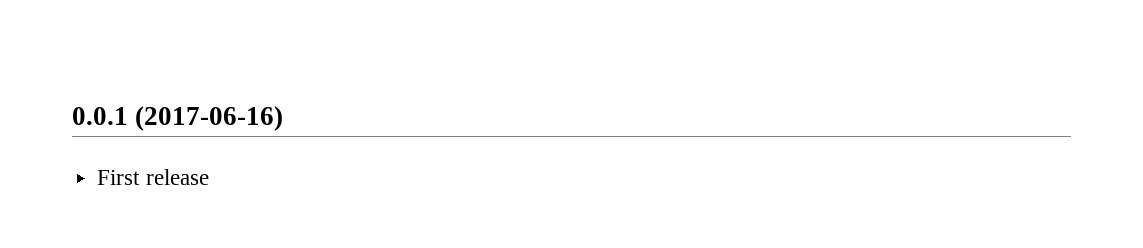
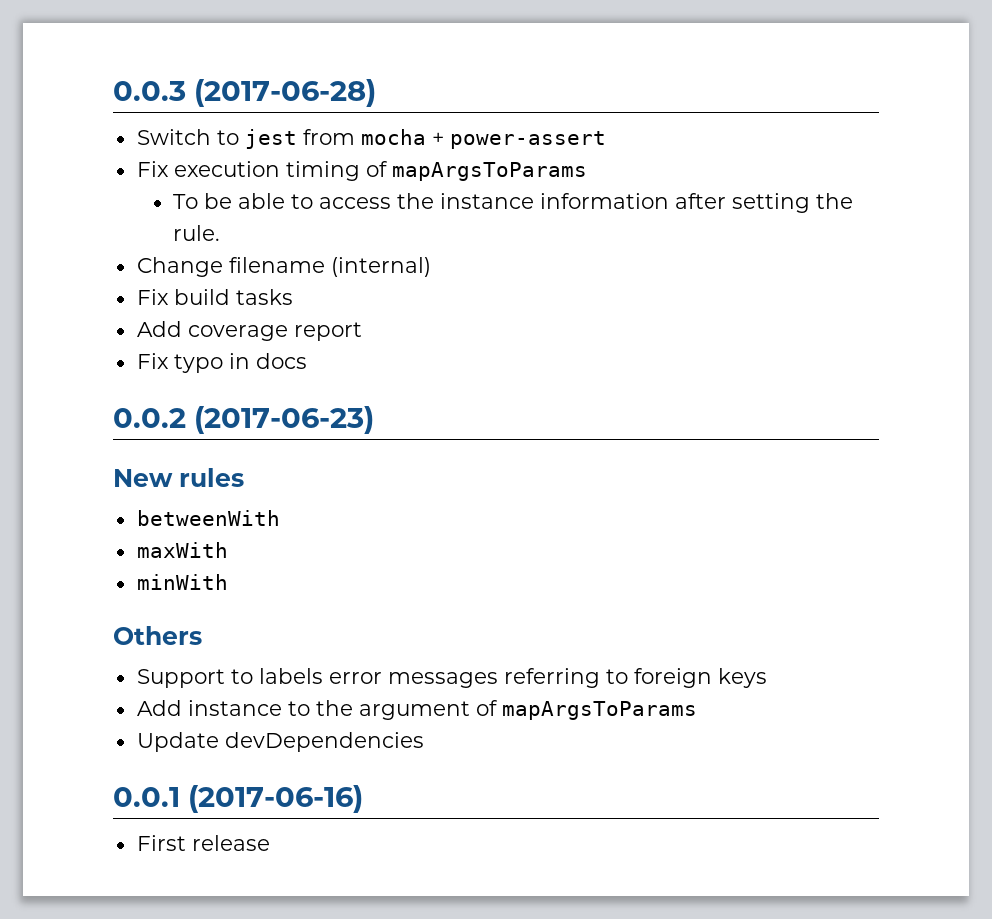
+ 0.0.3 (2017-06-28)
+ Switch to jest from mocha + power-assert
+ Fix execution timing of mapArgsToParams
+ To be able to access the instance information after setting the rule.
+ Change filename (internal)
+ Fix build tasks
+ Add coverage report
+ Fix typo in docs
+ 0.0.2 (2017-06-23)
+ New rules
+ betweenWith
+ maxWith
+ minWith
+ Others
+ Support to labels error messages referring to foreign keys
+ Add instance to the argument of mapArgsToParams
+ Update devDependencies

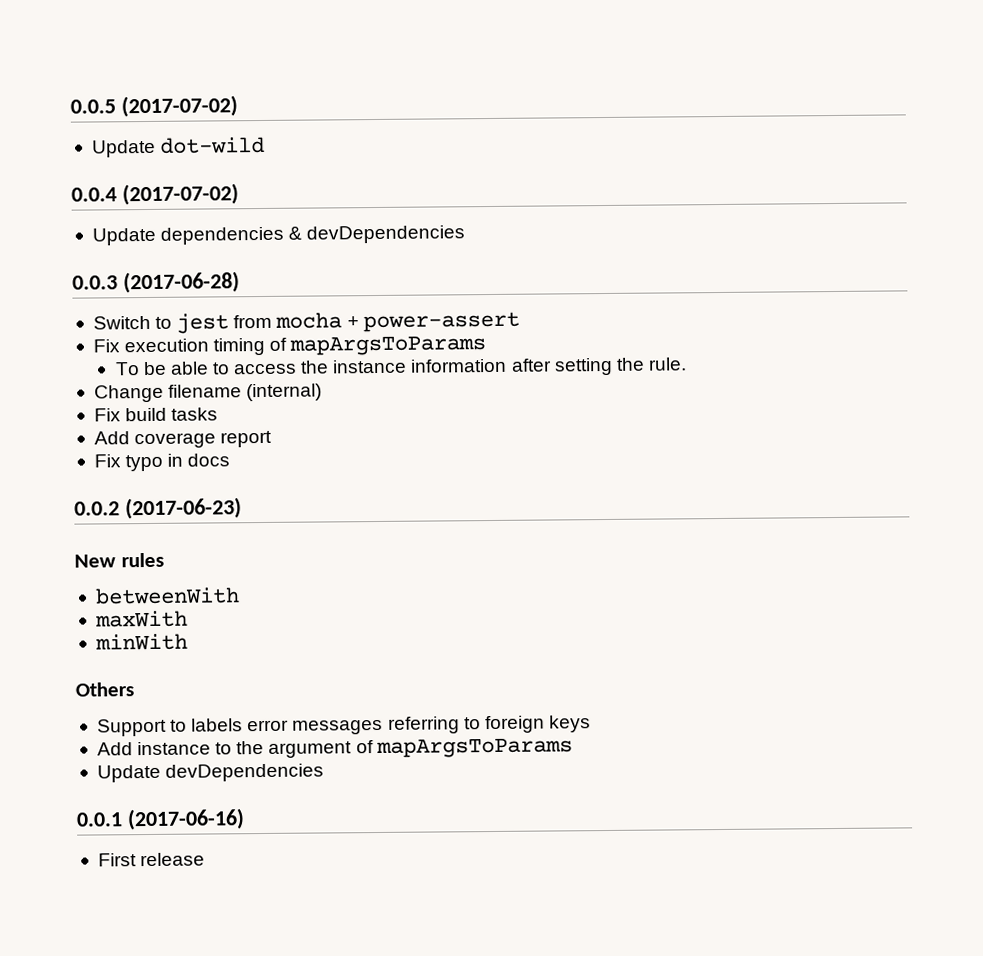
+ 0.0.5 (2017-07-02)
+ Update dot-wild
+ 0.0.4 (2017-07-02)
+ Update dependencies & devDependencies

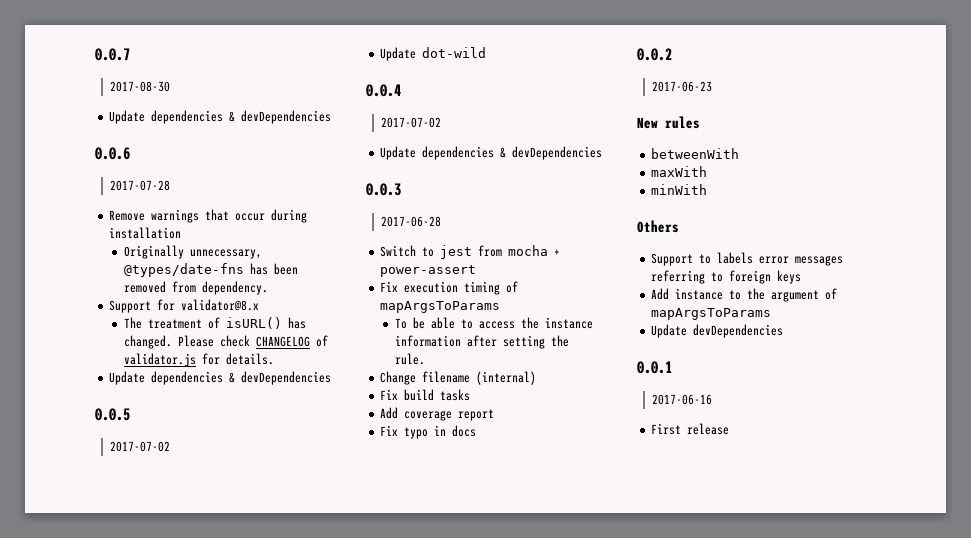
+ 0.0.7
+ 2017-08-30
+ Update dependencies & devDependencies
+ 0.0.6
+ 2017-07-28
+ Remove warnings that occur during installation
+ Originally unnecessary, @types/date-fns has been removed from dependency.
+ Support for validator@8.x
+ The treatment of isURL() has changed. Please check CHANGELOG of validator.js for details.
+ Update dependencies & devDependencies
- 0.0.5 (2017-07-02)
+ 0.0.5
+ 2017-07-02
- 0.0.4 (2017-07-02)
+ 0.0.4
+ 2017-07-02
- 0.0.3 (2017-06-28)
+ 0.0.3
+ 2017-06-28
- 0.0.2 (2017-06-23)
+ 0.0.2
+ 2017-06-23
- 0.0.1 (2017-06-16)
+ 0.0.1
+ 2017-06-16

